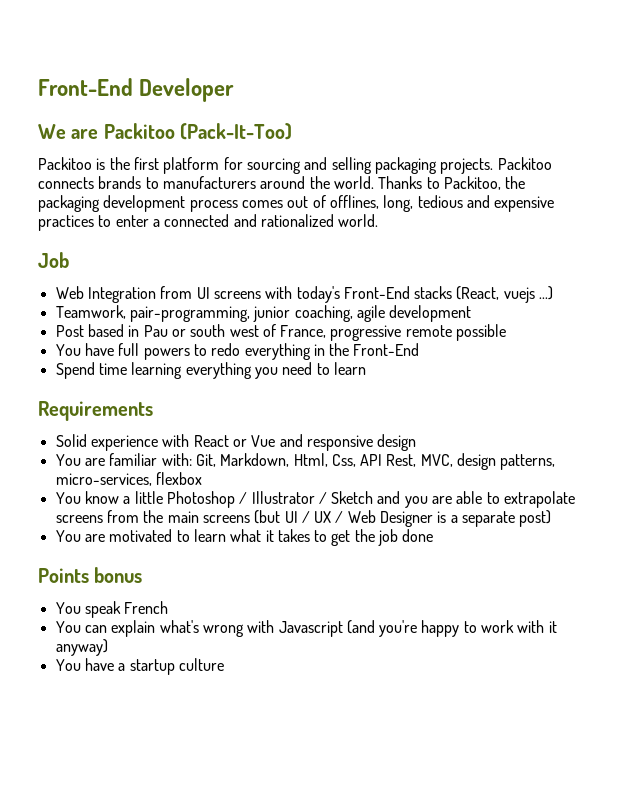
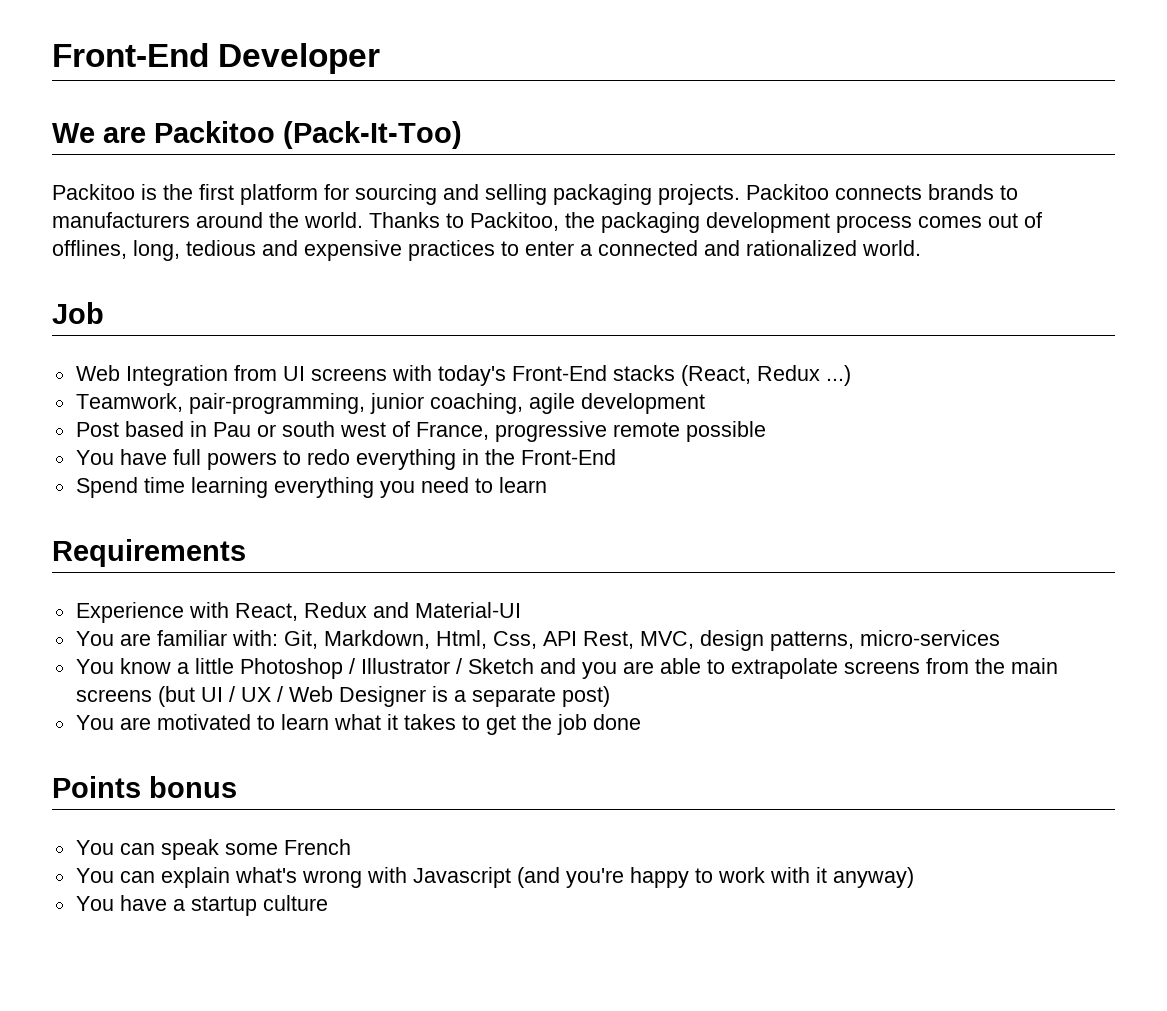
- Web Integration from UI screens with today's Front-End stacks (React, vuejs ...)
+ Web Integration from UI screens with today's Front-End stacks (React, Redux ...)
- Solid experience with React or Vue and responsive design
+ Experience with React, Redux and Material-UI
- You are familiar with: Git, Markdown, Html, Css, API Rest, MVC, design patterns, micro-services, flexbox
+ You are familiar with: Git, Markdown, Html, Css, API Rest, MVC, design patterns, micro-services
- You speak French
+ You can speak some French

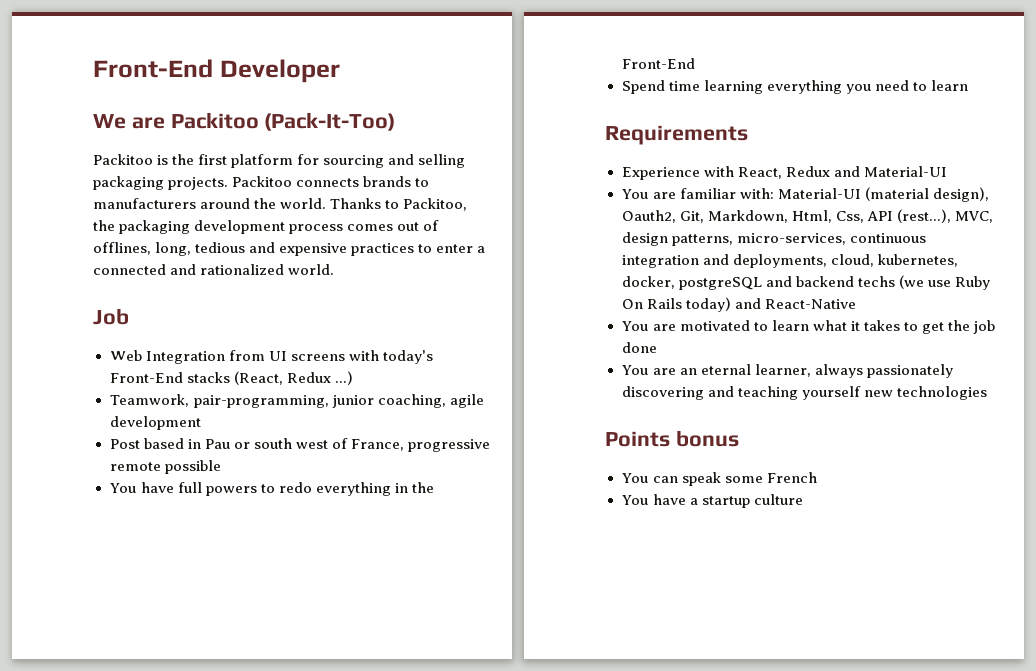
- You are familiar with: Git, Markdown, Html, Css, API Rest, MVC, design patterns, micro-services
- You know a little Photoshop / Illustrator / Sketch and you are able to extrapolate screens from the main screens (but UI / UX / Web Designer is a separate post)
+ You are familiar with: Material-UI (material design), Oauth2, Git, Markdown, Html, Css, API (rest...), MVC, design patterns, micro-services, continuous integration and deployments, cloud, kubernetes, docker, postgreSQL and backend techs (we use Ruby On Rails today) and React-Native
+ You are an eternal learner, always passionately discovering and teaching yourself new technologies
- You can explain what's wrong with Javascript (and you're happy to work with it anyway)

